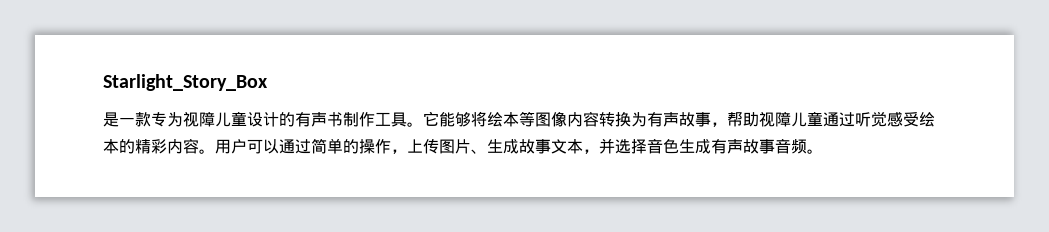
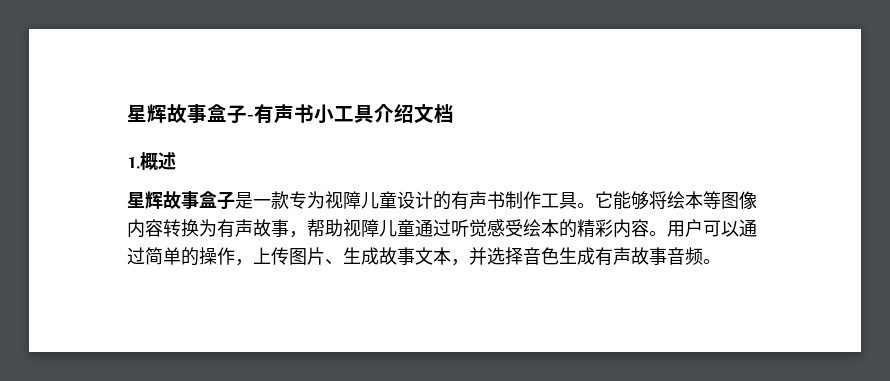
- Starlight_Story_Box
- 是一款专为视障儿童设计的有声书制作工具。
+ 星辉故事盒子-有声书小工具介绍文档
+ 1.概述
+ 星辉故事盒子是一款专为视障儿童设计的有声书制作工具。

